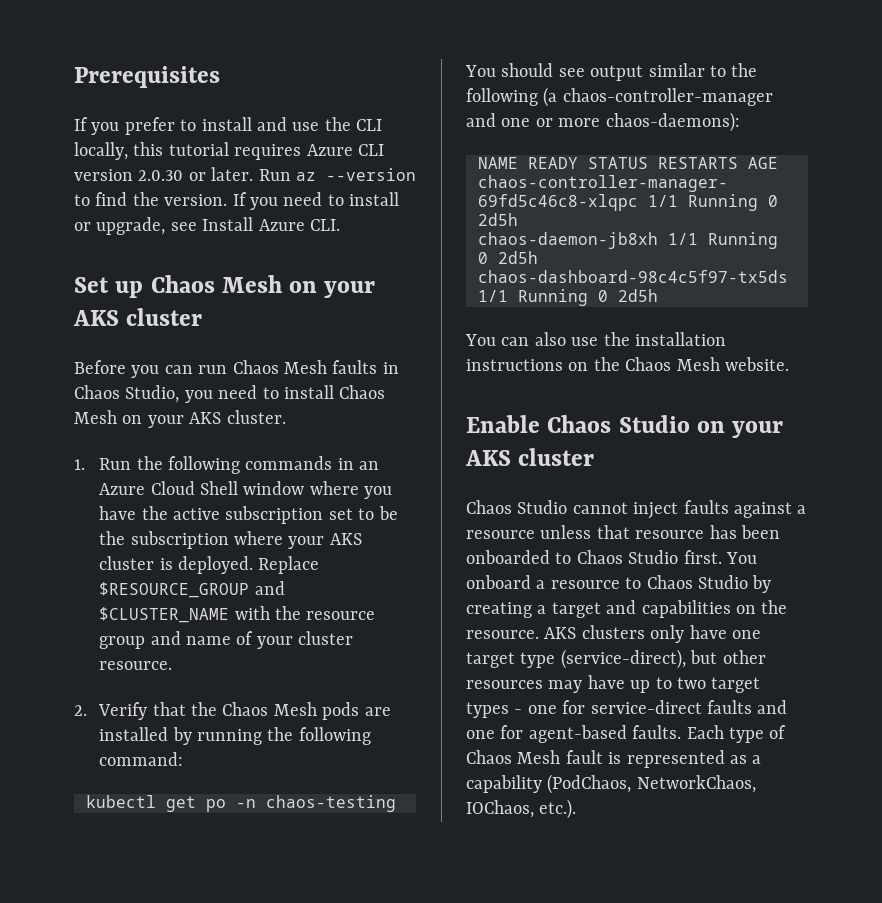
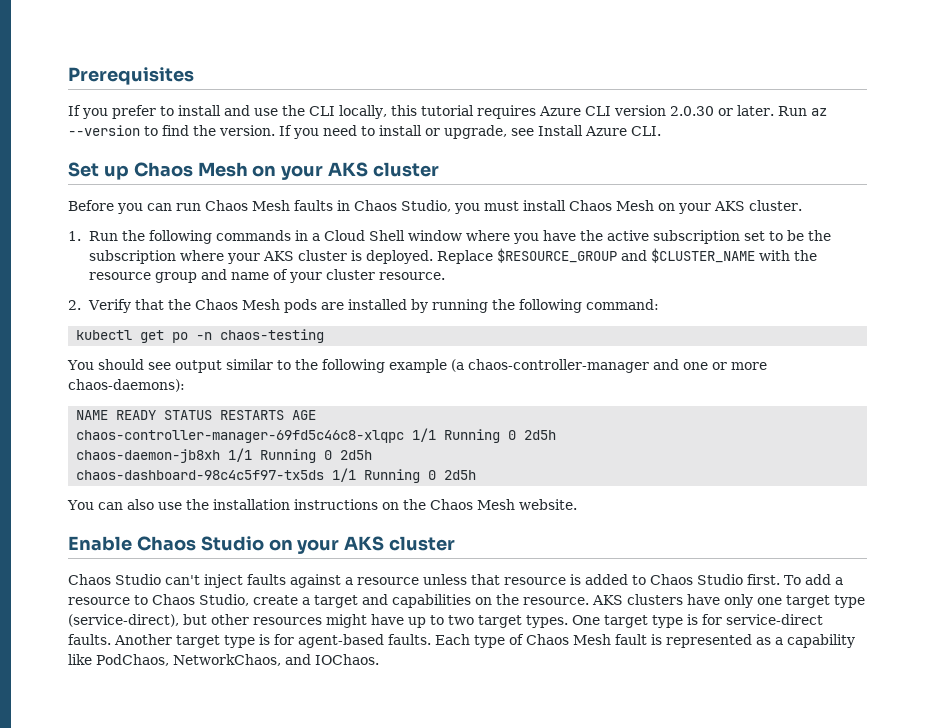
- Before you can run Chaos Mesh faults in Chaos Studio, you need to install Chaos Mesh on your AKS cluster.
+ Before you can run Chaos Mesh faults in Chaos Studio, you must install Chaos Mesh on your AKS cluster.
- 1. Run the following commands in an Azure Cloud Shell window where you have the active subscription set to be the subscription where your AKS cluster is deployed.
+ 1. Run the following commands in a Cloud Shell window where you have the active subscription set to be the subscription where your AKS cluster is deployed.
- You should see output similar to the following (a chaos-controller-manager and one or more chaos-daemons):
+ You should see output similar to the following example (a chaos-controller-manager and one or more chaos-daemons):
- Chaos Studio cannot inject faults against a resource unless that resource has been onboarded to Chaos Studio first.
+ Chaos Studio can't inject faults against a resource unless that resource is added to Chaos Studio first.
- You onboard a resource to Chaos Studio by creating a target and capabilities on the resource.
+ To add a resource to Chaos Studio, create a target and capabilities on the resource.
- AKS clusters only have one target type (service-direct), but other resources may have up to two target types - one for service-direct faults and one for agent-based faults.
+ AKS clusters have only one target type (service-direct), but other resources might have up to two target types. One target type is for service-direct faults. Another target type is for agent-based faults.
- Each type of Chaos Mesh fault is represented as a capability (PodChaos, NetworkChaos, IOChaos, etc.).
+ Each type of Chaos Mesh fault is represented as a capability like PodChaos, NetworkChaos, and IOChaos.

